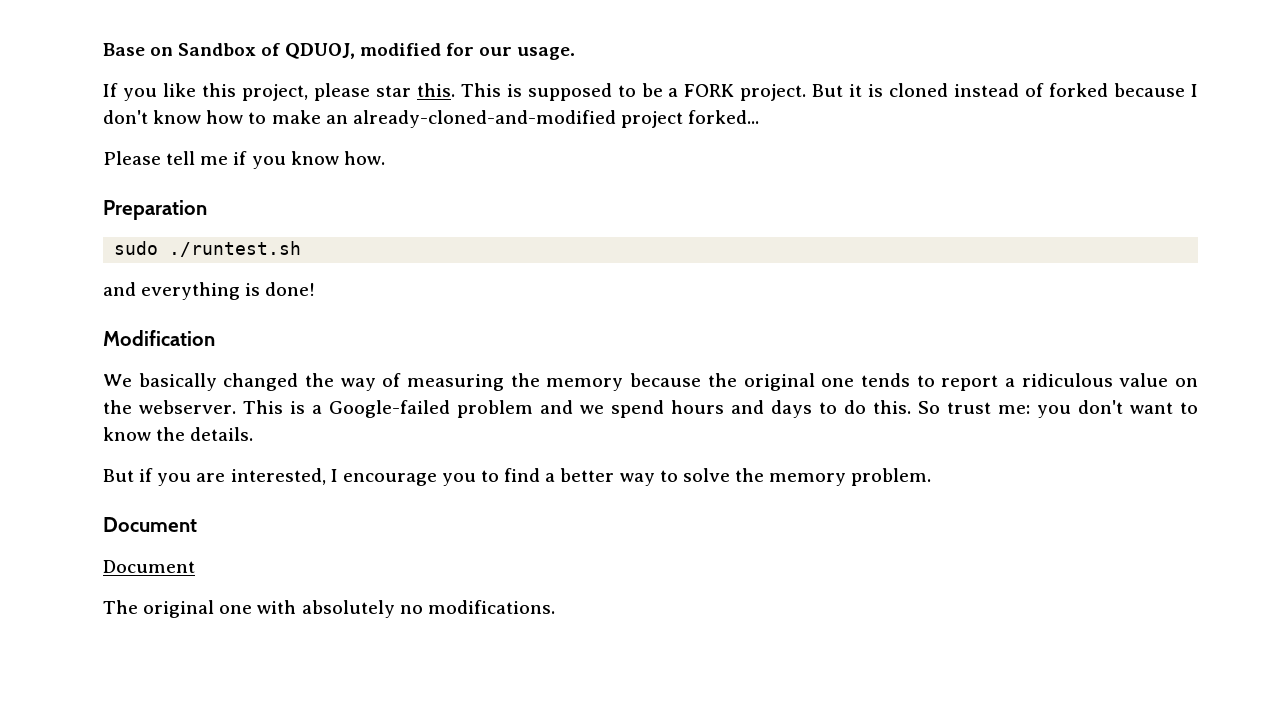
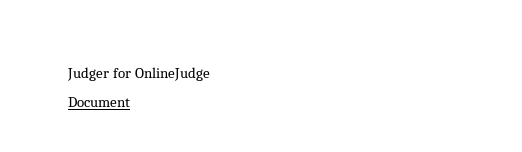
- Base on Sandbox of QDUOJ, modified for our usage.
- If you like this project, please star this. This is supposed to be a FORK project. But it is cloned instead of forked because I don't know how to make an already-cloned-and-modified project forked...
- Please tell me if you know how.
- Preparation
- sudo ./runtest.sh
- and everything is done!
- Modification
- We basically changed the way of measuring the memory because the original one tends to report a ridiculous value on the webserver. This is a Google-failed problem and we spend hours and days to do this. So trust me: you don't want to know the details.
- But if you are interested, I encourage you to find a better way to solve the memory problem.
+ Judger for OnlineJudge
  Document
- Document
- The original one with absolutely no modifications.

